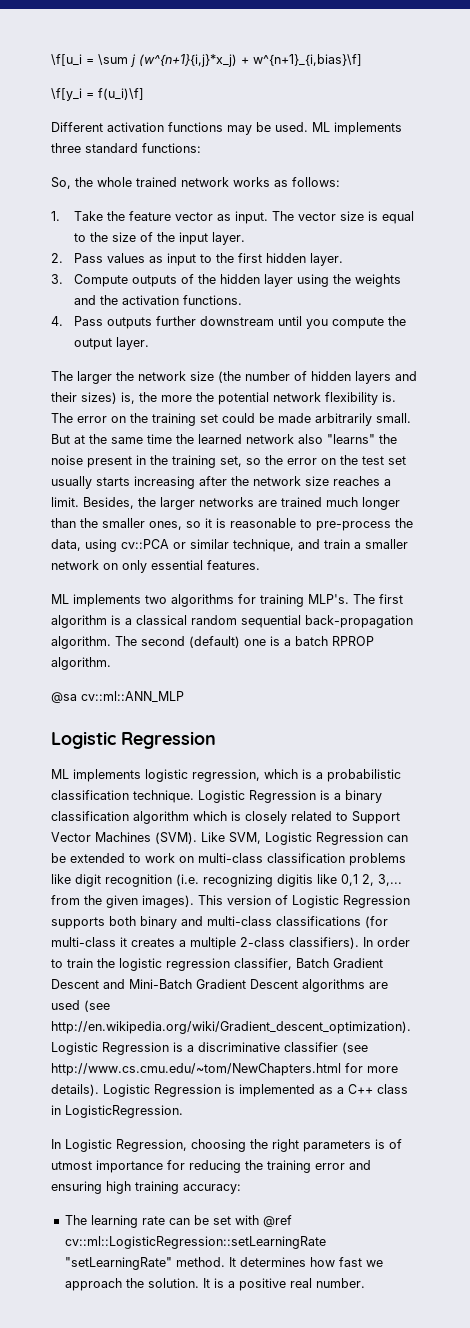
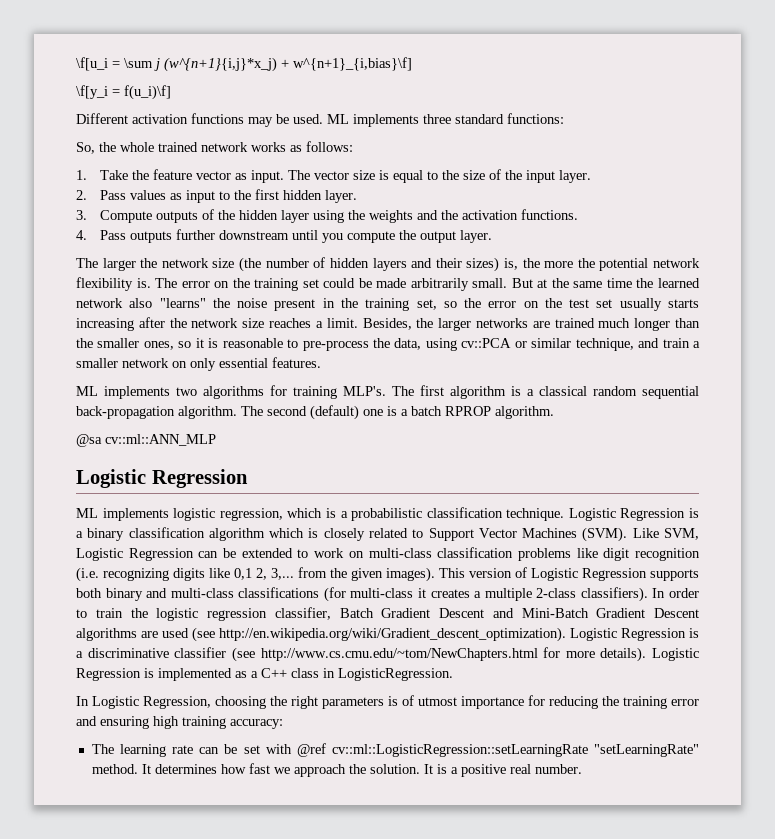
- Like SVM, Logistic Regression can be extended to work on multi-class classification problems like digit recognition (i.e. recognizing digitis like 0,1 2, 3,... from the given images).
+ Like SVM, Logistic Regression can be extended to work on multi-class classification problems like digit recognition (i.e. recognizing digits like 0,1 2, 3,... from the given images).

